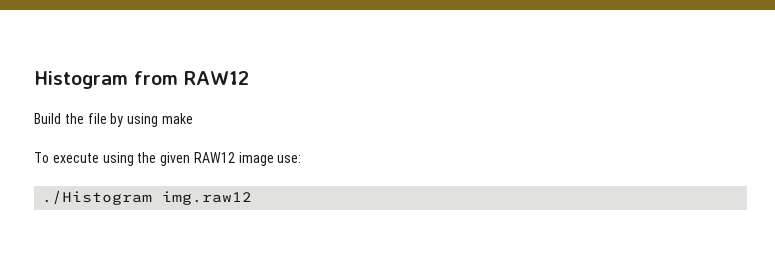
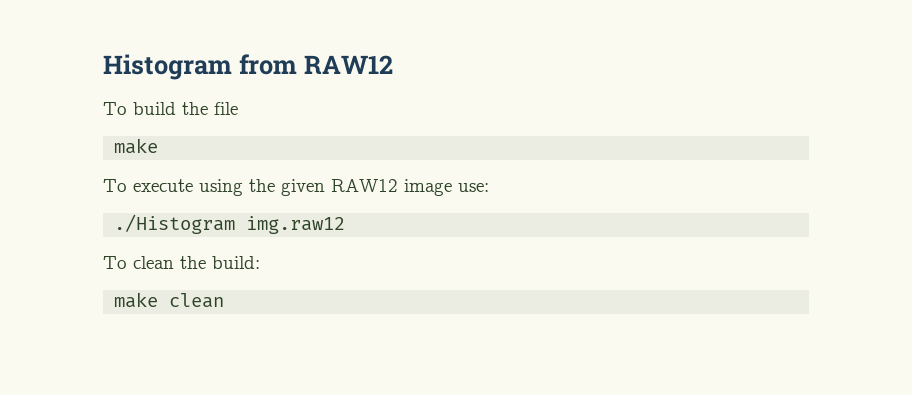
- Build the file by using make
+ To build the file
+ make
+ To clean the build:
+ make clean

